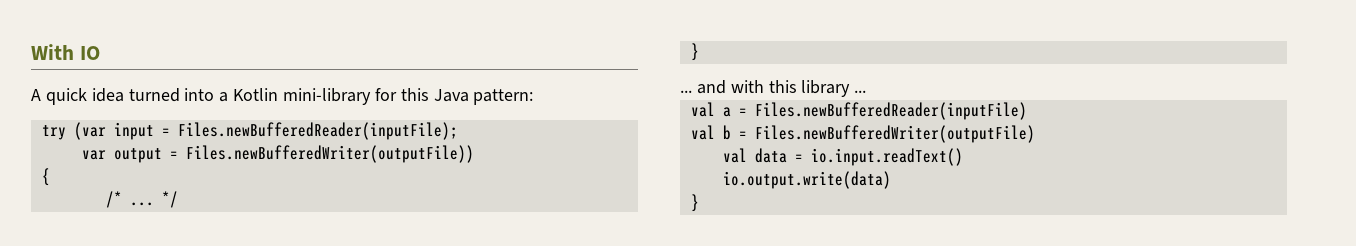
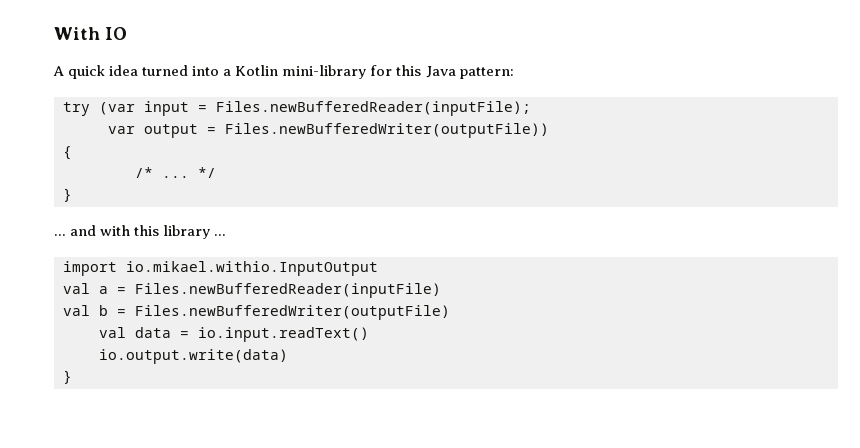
+ import io.mikael.withio.InputOutput

